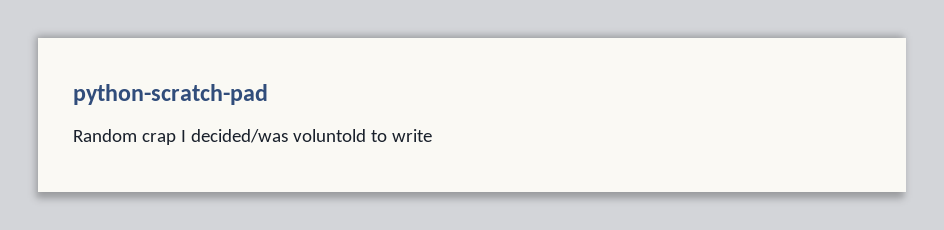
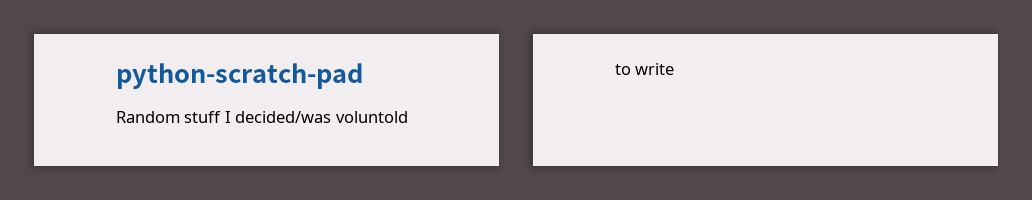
- Random crap I decided/was voluntold to write
+ Random stuff I decided/was voluntold to write

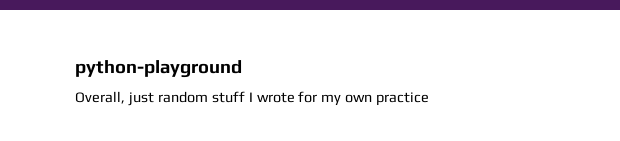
- python-scratch-pad
- Random stuff I decided/was voluntold to write
+ python-playground
+ Overall, just random stuff I wrote for my own practice

